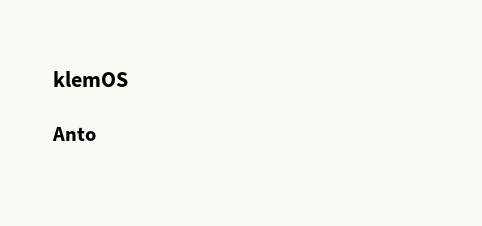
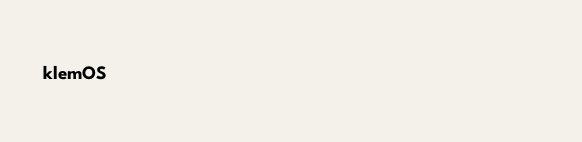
- Anto

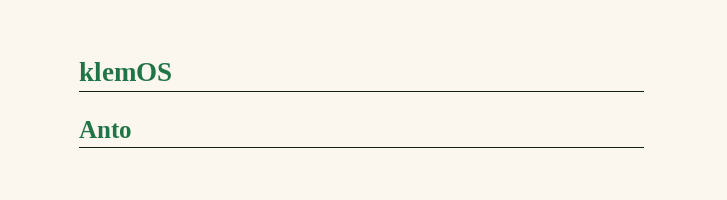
+ Anto

